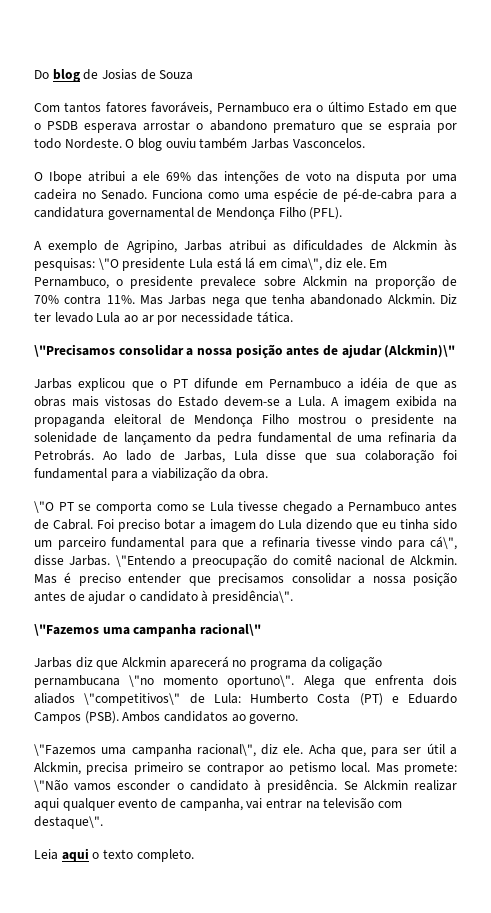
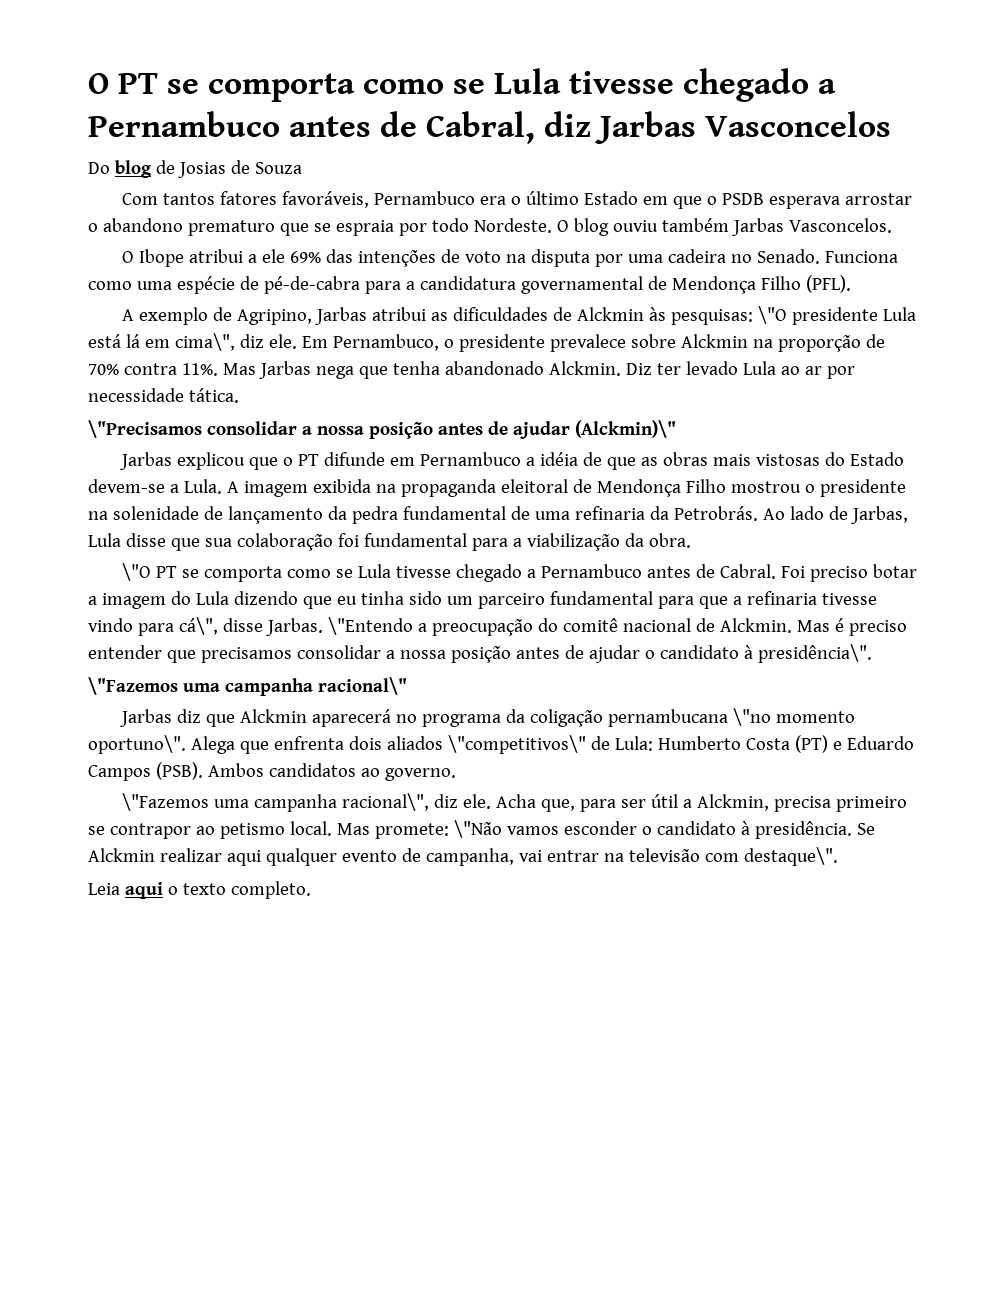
+ O PT se comporta como se Lula tivesse chegado a Pernambuco antes de Cabral, diz Jarbas Vasconcelos

